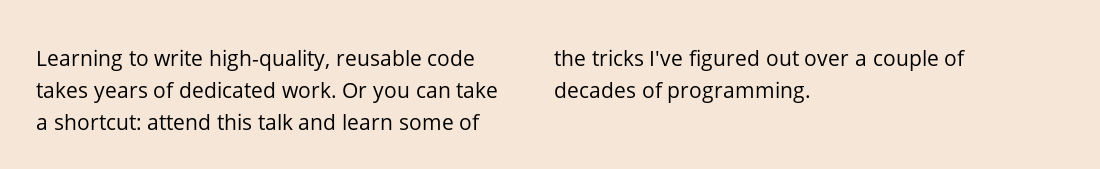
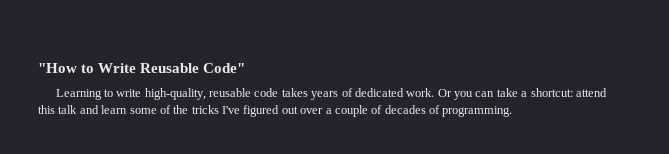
+ "How to Write Reusable Code"

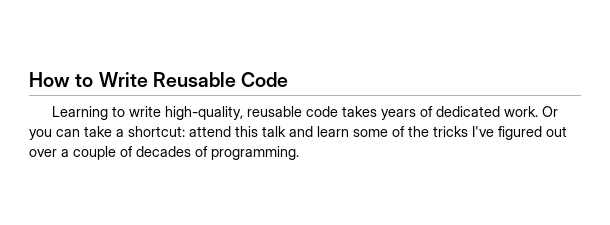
- "How to Write Reusable Code"
+ How to Write Reusable Code

